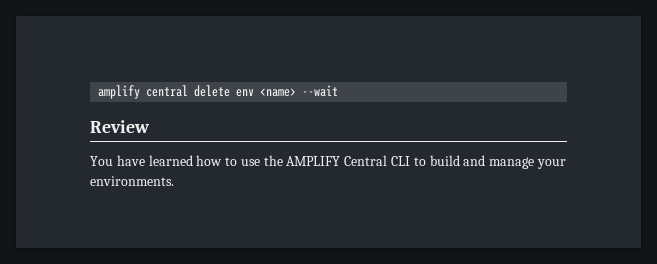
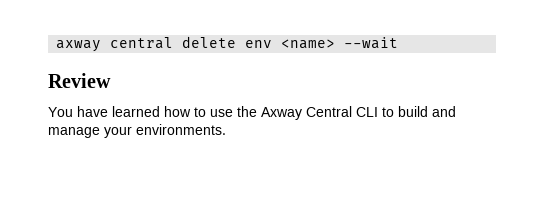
- amplify central delete env <name> --wait
+ axway central delete env <name> --wait
- You have learned how to use the AMPLIFY Central CLI to build and manage your environments.
+ You have learned how to use the Axway Central CLI to build and manage your environments.

